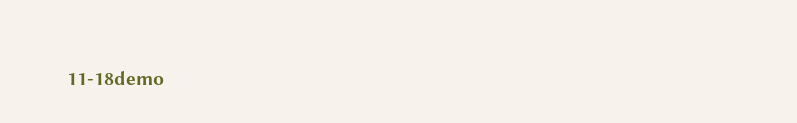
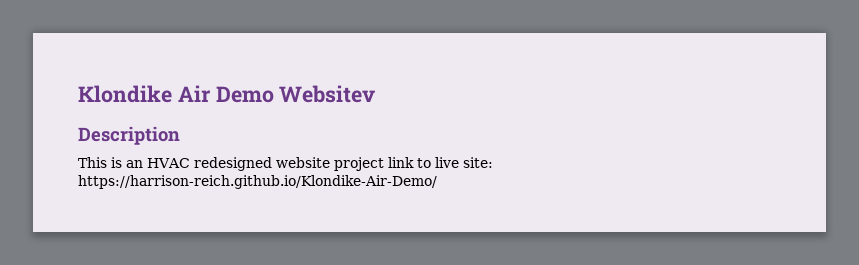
- 11-18demo
+ Klondike Air Demo Websitev
+ Description
+ This is an HVAC redesigned website project link to live site: https://harrison-reich.github.io/Klondike-Air-Demo/

